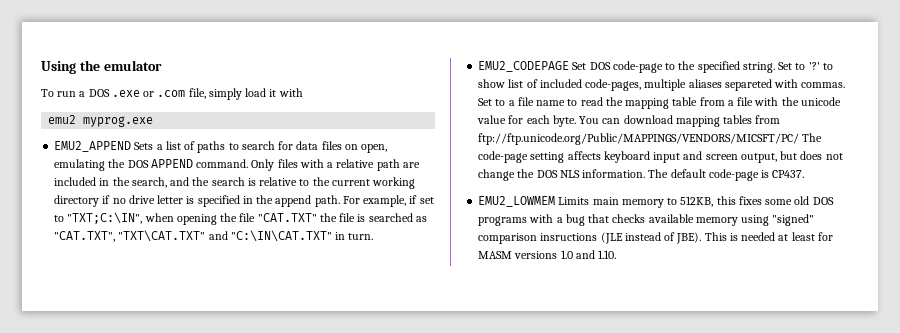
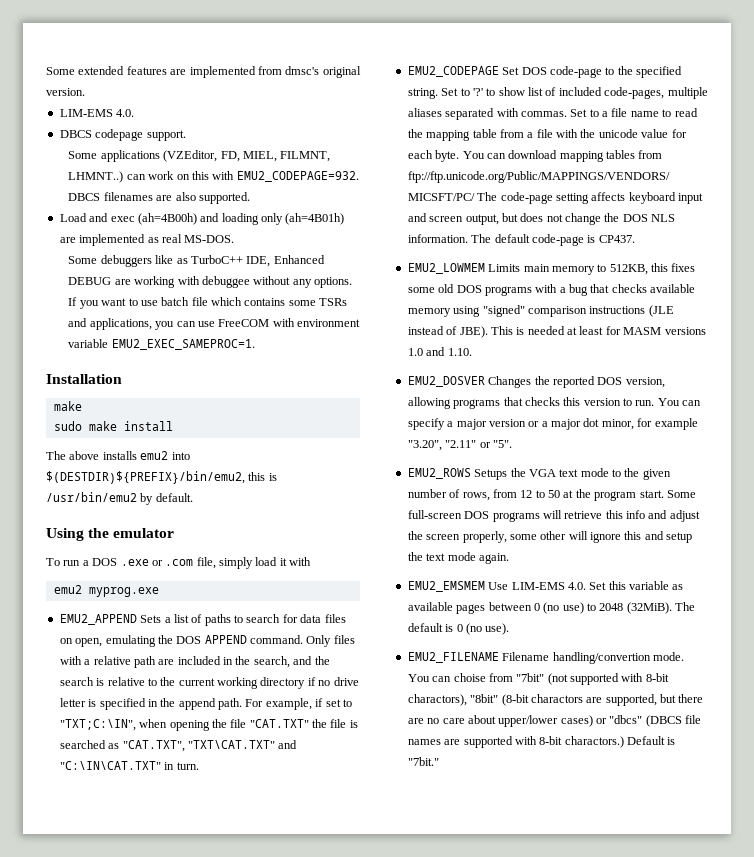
+ Some extended features are implemented from dmsc's original version.
+ LIM-EMS 4.0.
+ DBCS codepage support.
+ Some applications (VZEditor, FD, MIEL, FILMNT, LHMNT..) can work on this with EMU2_CODEPAGE=932. DBCS filenames are also supported.
+ Load and exec (ah=4B00h) and loading only (ah=4B01h) are implemented as real MS-DOS.
+ Some debuggers like as TurboC++ IDE, Enhanced DEBUG are working with debuggee without any options. If you want to use batch file which contains some TSRs and applications, you can use FreeCOM with environment variable EMU2_EXEC_SAMEPROC=1.
+ Installation
+ make
+ sudo make install
+ The above installs emu2 into $(DESTDIR)${PREFIX}/bin/emu2, this is /usr/bin/emu2 by default.
- Set to '?' to show list of included code-pages, multiple aliases separeted with commas.
+ Set to '?' to show list of included code-pages, multiple aliases separated with commas.
- EMU2_LOWMEM Limits main memory to 512KB, this fixes some old DOS programs with a bug that checks available memory using "signed" comparison insructions (JLE instead of JBE).
+ EMU2_LOWMEM Limits main memory to 512KB, this fixes some old DOS programs with a bug that checks available memory using "signed" comparison instructions (JLE instead of JBE).
+ EMU2_DOSVER Changes the reported DOS version, allowing programs that checks this version to run. You can specify a major version or a major dot minor, for example "3.20", "2.11" or "5".
+ EMU2_ROWS Setups the VGA text mode to the given number of rows, from 12 to 50 at the program start. Some full-screen DOS programs will retrieve this info and adjust the screen properly, some other will ignore this and setup the text mode again.
+ EMU2_EMSMEM Use LIM-EMS 4.0. Set this variable as available pages between 0 (no use) to 2048 (32MiB). The default is 0 (no use).
+ EMU2_FILENAME Filename handling/convertion mode. You can choise from "7bit" (not supported with 8-bit charactors), "8bit" (8-bit charactors are supported, but there are no care about upper/lower cases) or "dbcs" (DBCS file names are supported with 8-bit charactors.) Default is "7bit."

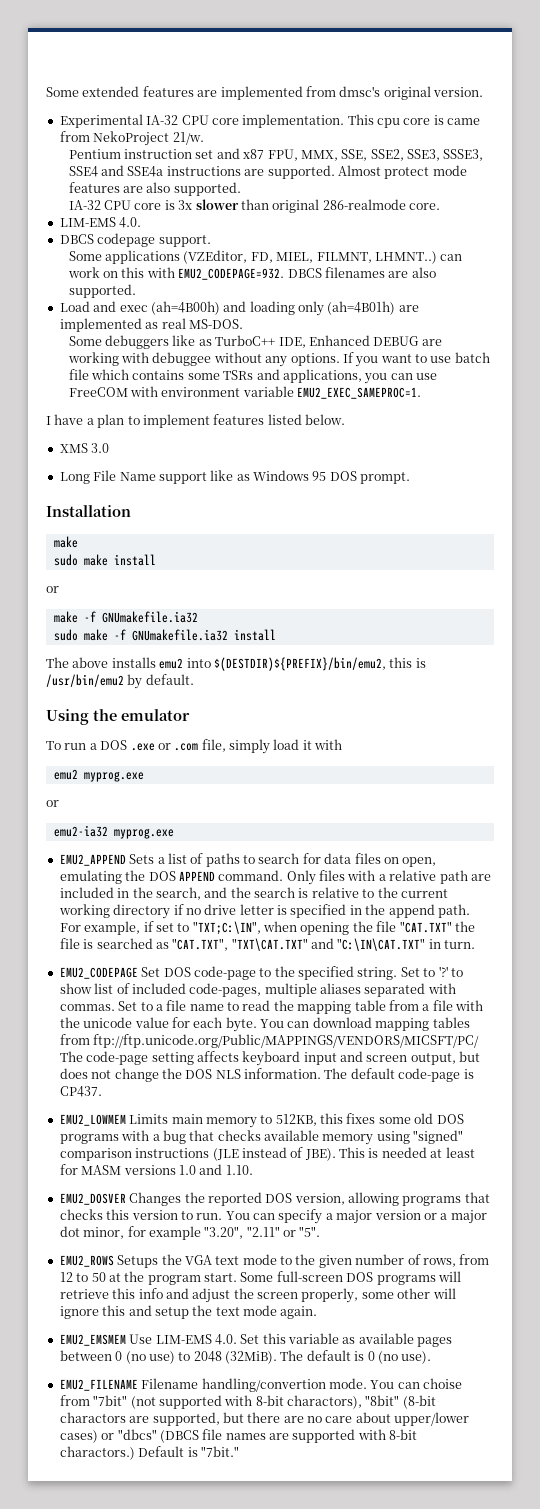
+ Experimental IA-32 CPU core implementation. This cpu core is came from NekoProject 21/w.
+ Pentium instruction set and x87 FPU, MMX, SSE, SSE2, SSE3, SSSE3, SSE4 and SSE4a instructions are supported. Almost protect mode features are also supported.
+ IA-32 CPU core is 3x slower than original 286-realmode core.
+ I have a plan to implement features listed below.
+ XMS 3.0
+ Long File Name support like as Windows 95 DOS prompt.
  sudo make install
+ or
+ make -f GNUmakefile.ia32
+ sudo make -f GNUmakefile.ia32 install
  emu2 myprog.exe
+ or
+ emu2-ia32 myprog.exe

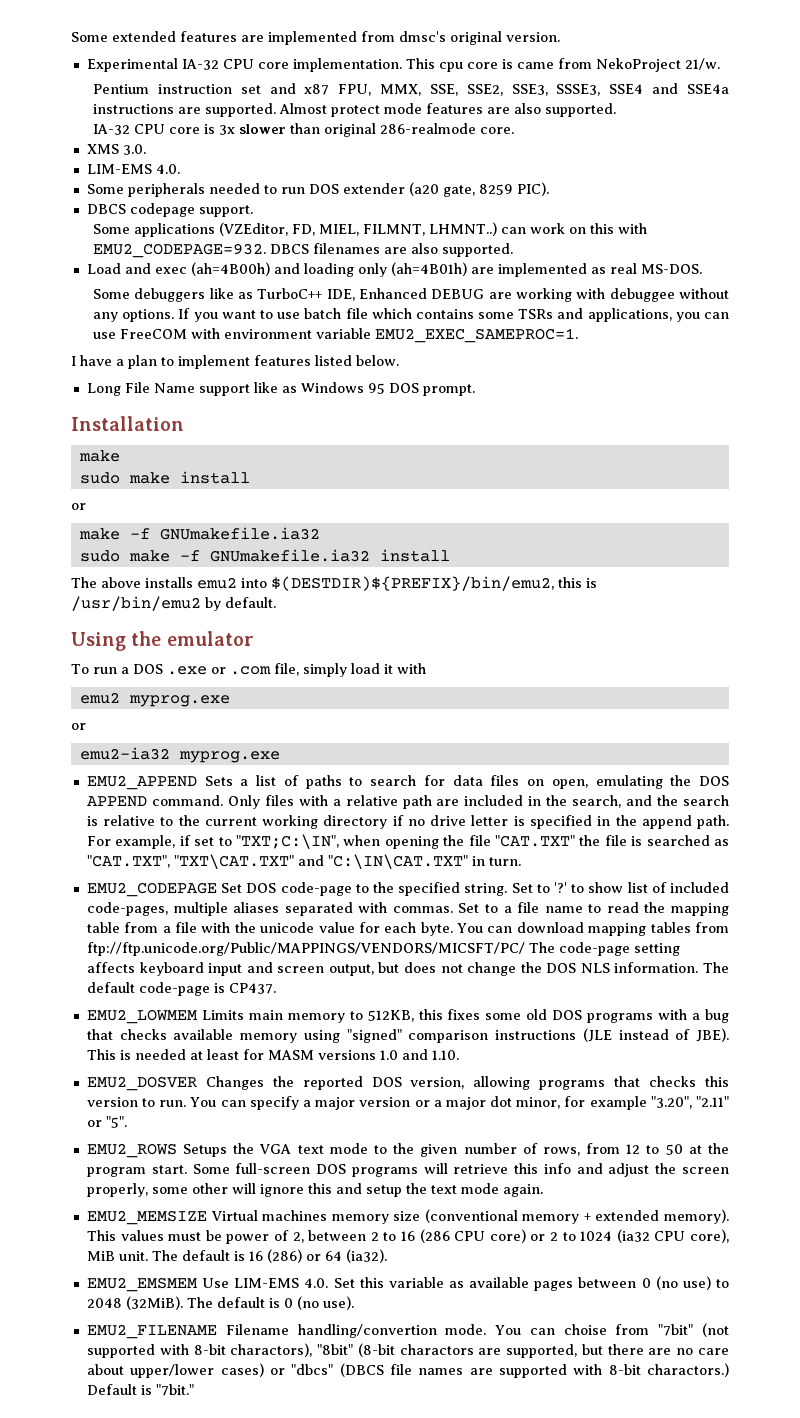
  IA-32 CPU core is 3x slower than original 286-realmode core.
+ XMS 3.0.
  LIM-EMS 4.0.
+ Some peripherals needed to run DOS extender (a20 gate, 8259 PIC).
- XMS 3.0
+ EMU2_MEMSIZE Virtual machines memory size (conventional memory + extended memory). This values must be power of 2, between 2 to 16 (286 CPU core) or 2 to 1024 (ia32 CPU core), MiB unit. The default is 16 (286) or 64 (ia32).

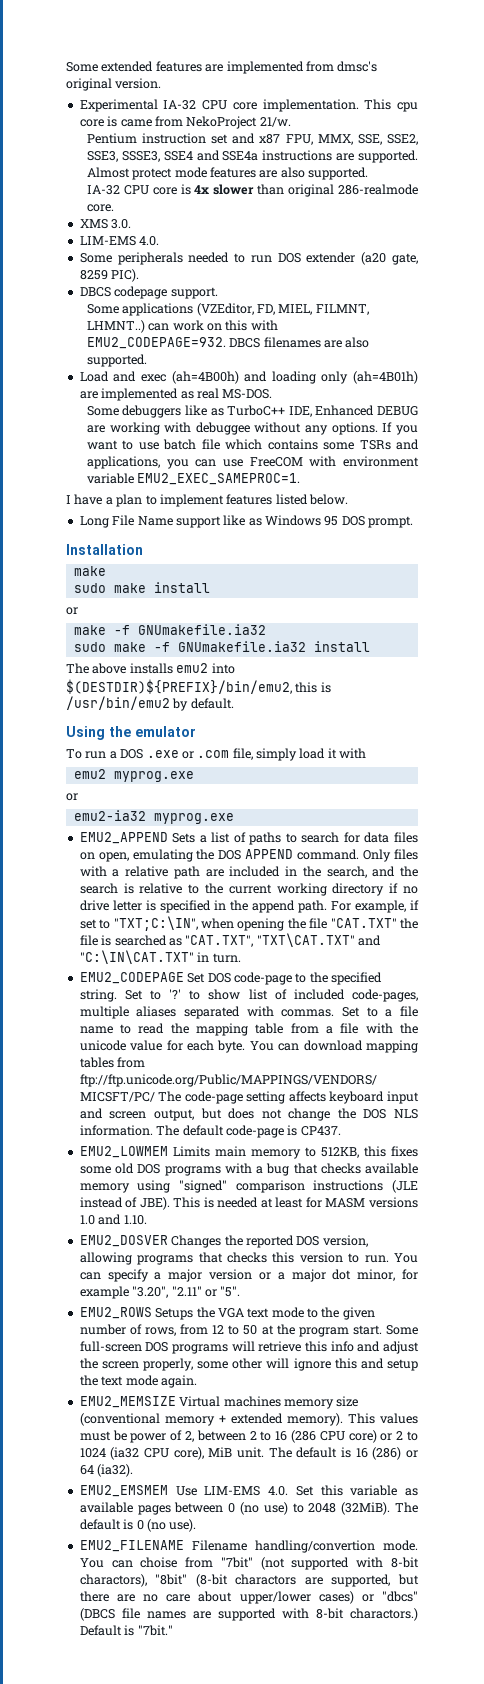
- IA-32 CPU core is 3x slower than original 286-realmode core.
+ IA-32 CPU core is 4x slower than original 286-realmode core.

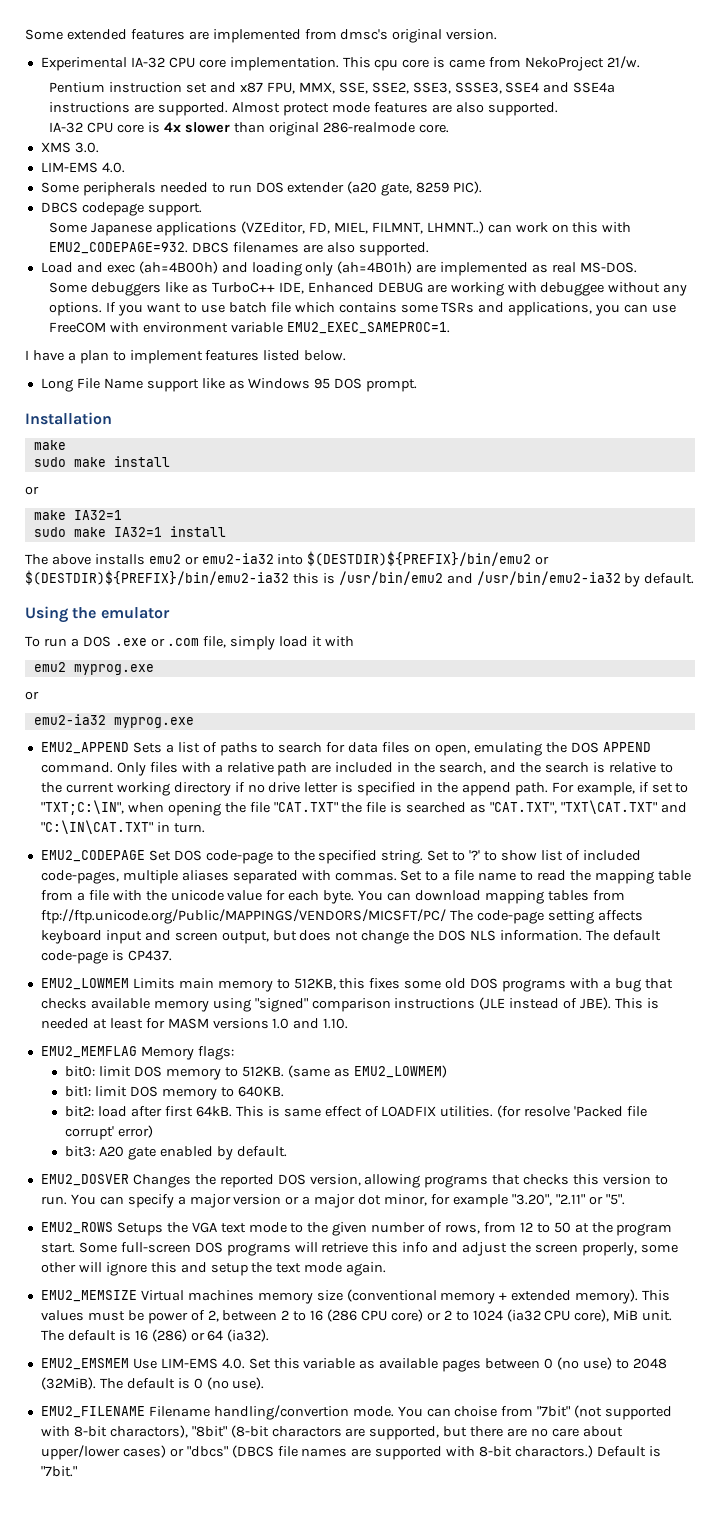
- Some applications (VZEditor, FD, MIEL, FILMNT, LHMNT..) can work on this with EMU2_CODEPAGE=932.
+ Some Japanese applications (VZEditor, FD, MIEL, FILMNT, LHMNT..) can work on this with EMU2_CODEPAGE=932.
  sudo make install
  or
- make -f GNUmakefile.ia32
- sudo make -f GNUmakefile.ia32 install
+ make IA32=1
+ sudo make IA32=1 install
- The above installs emu2 into $(DESTDIR)${PREFIX}/bin/emu2, this is /usr/bin/emu2 by default.
+ The above installs emu2 or emu2-ia32 into $(DESTDIR)${PREFIX}/bin/emu2 or $(DESTDIR)${PREFIX}/bin/emu2-ia32 this is /usr/bin/emu2 and /usr/bin/emu2-ia32 by default.
+ EMU2_MEMFLAG Memory flags:
+ bit0: limit DOS memory to 512KB. (same as EMU2_LOWMEM)
+ bit1: limit DOS memory to 640KB.
+ bit2: load after first 64kB. This is same effect of LOADFIX utilities. (for resolve 'Packed file corrupt' error)
+ bit3: A20 gate enabled by default.

